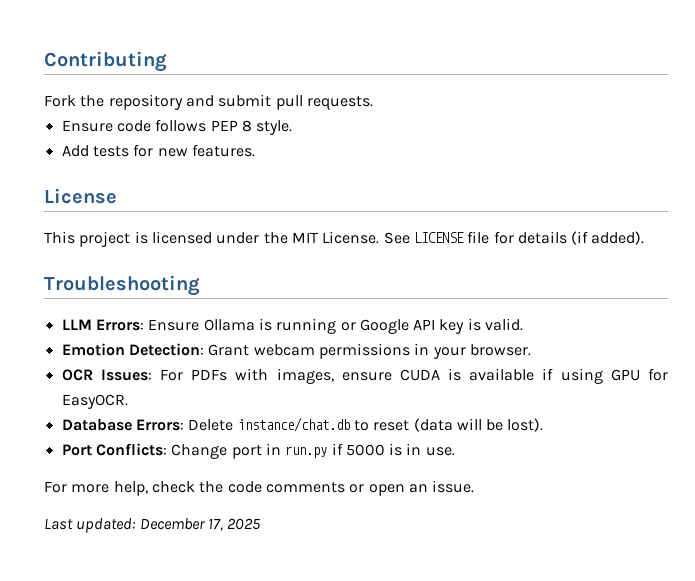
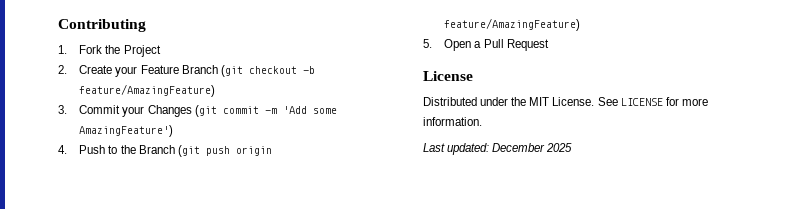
- Fork the repository and submit pull requests.
- Ensure code follows PEP 8 style.
- Add tests for new features.
+ 1. Fork the Project
+ 2. Create your Feature Branch (git checkout -b feature/AmazingFeature)
+ 3. Commit your Changes (git commit -m 'Add some AmazingFeature')
+ 4. Push to the Branch (git push origin feature/AmazingFeature)
+ 5. Open a Pull Request
  License
- This project is licensed under the MIT License.
+ Distributed under the MIT License.
- See LICENSE file for details (if added).
- Troubleshooting
- LLM Errors: Ensure Ollama is running or Google API key is valid.
- Emotion Detection: Grant webcam permissions in your browser.
- OCR Issues: For PDFs with images, ensure CUDA is available if using GPU for EasyOCR.
- Database Errors: Delete instance/chat.db to reset (data will be lost).
- Port Conflicts: Change port in run.py if 5000 is in use.
- For more help, check the code comments or open an issue.
+ See LICENSE for more information.
- Last updated: December 17, 2025
+ Last updated: December 2025

